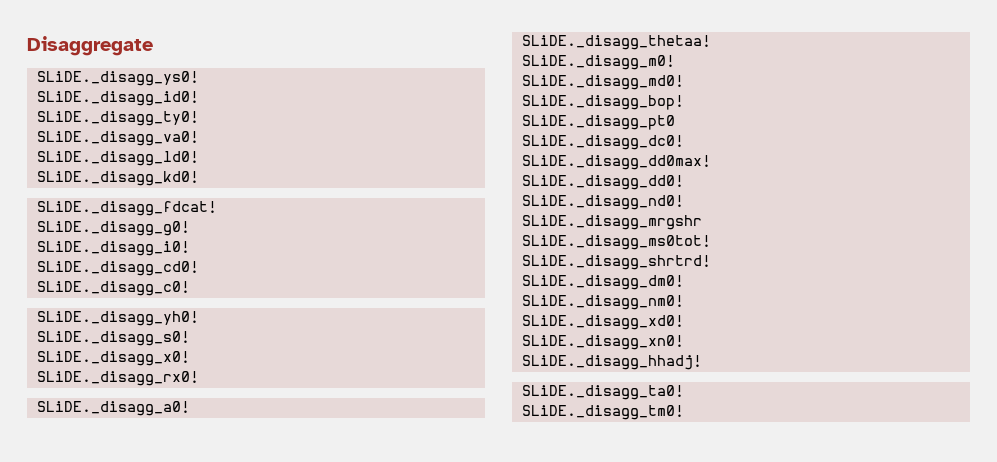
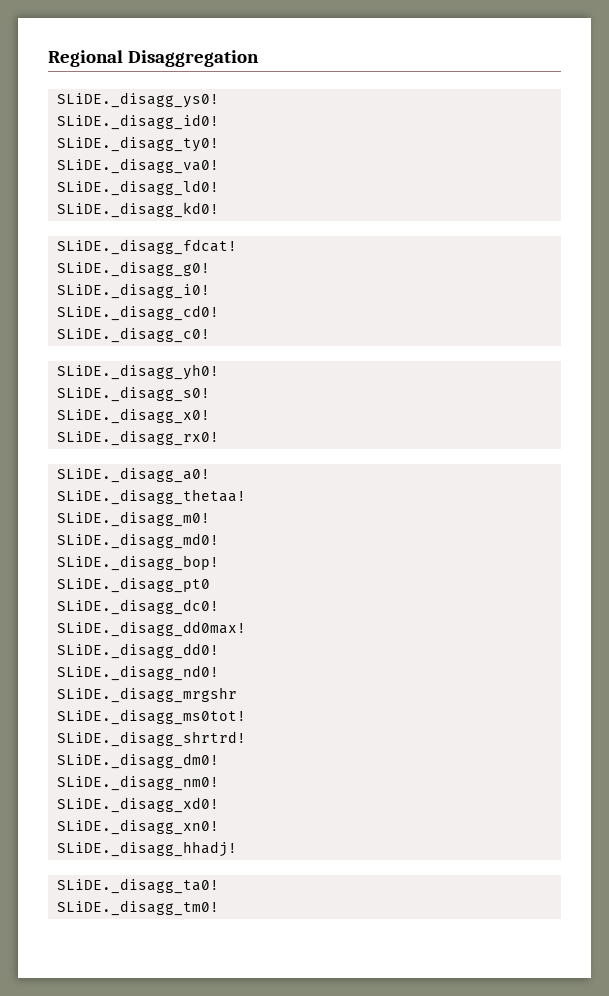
- Disaggregate
+ Regional Disaggregation

